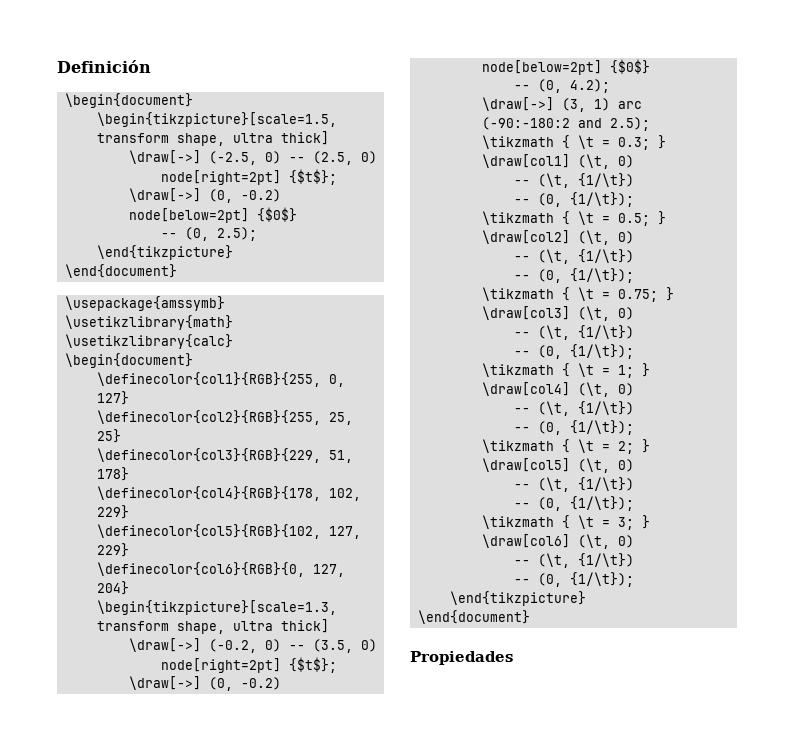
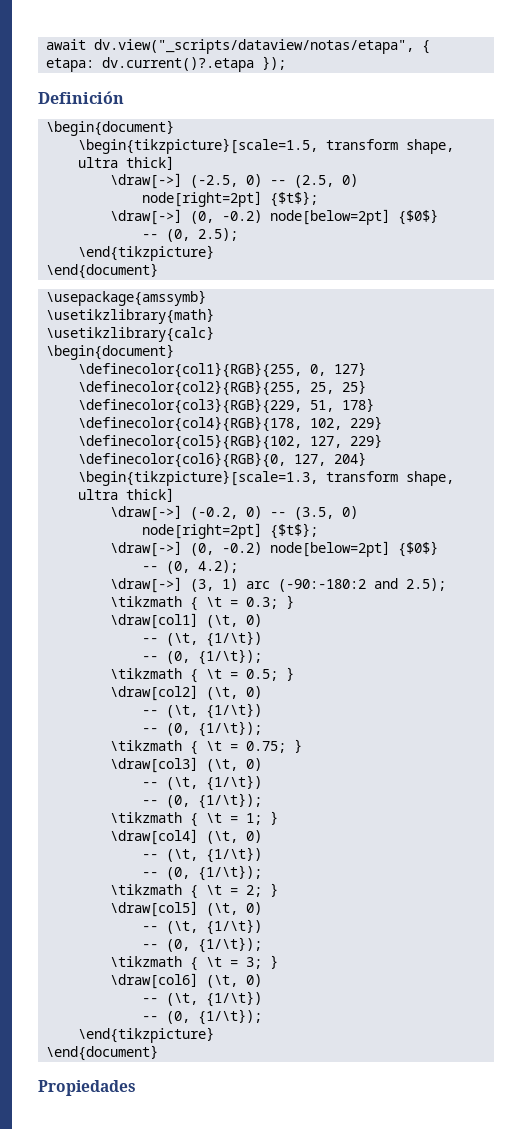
+ await dv.view("_scripts/dataview/notas/etapa", { etapa: dv.current()?.etapa });

